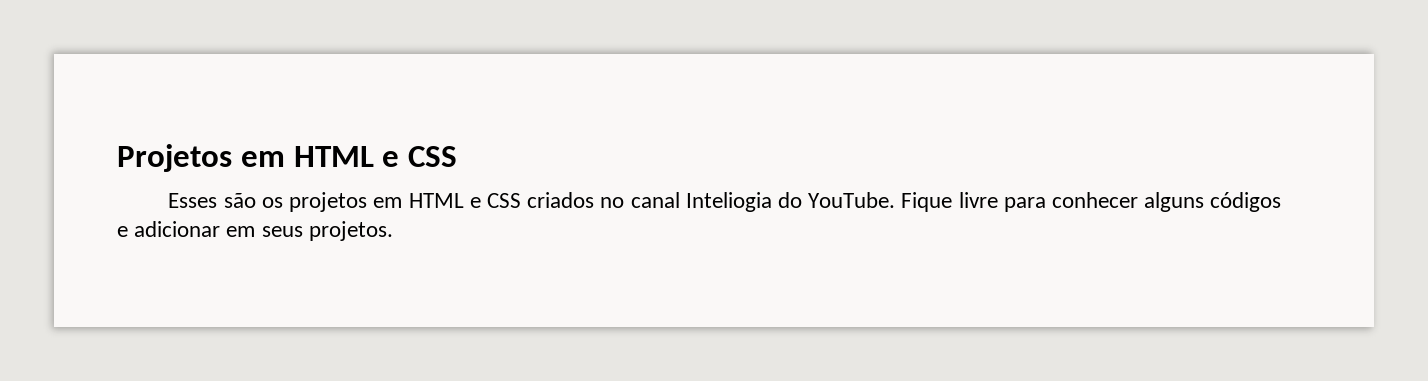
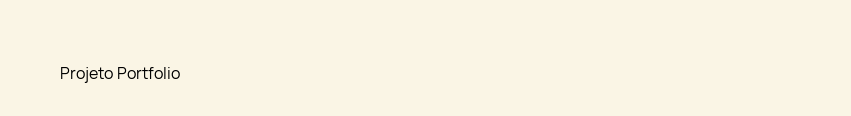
- Projetos em HTML e CSS
- Esses são os projetos em HTML e CSS criados no canal Inteliogia do YouTube. Fique livre para conhecer alguns códigos e adicionar em seus projetos.
+ Projeto Portfolio

